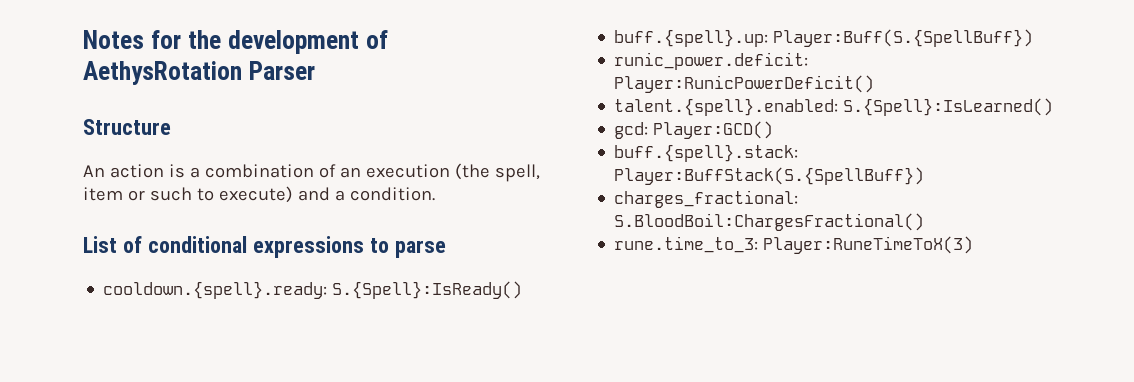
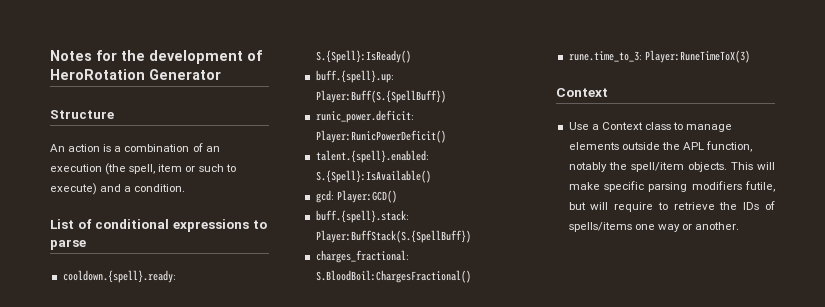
- Notes for the development of AethysRotation Parser
+ Notes for the development of HeroRotation Generator
- talent.{spell}.enabled: S.{Spell}:IsLearned()
+ talent.{spell}.enabled: S.{Spell}:IsAvailable()
  rune.time_to_3: Player:RuneTimeToX(3)
+ Context
+ Use a Context class to manage elements outside the APL function, notably the spell/item objects. This will make specific parsing modifiers futile, but will require to retrieve the IDs of spells/items one way or another.

